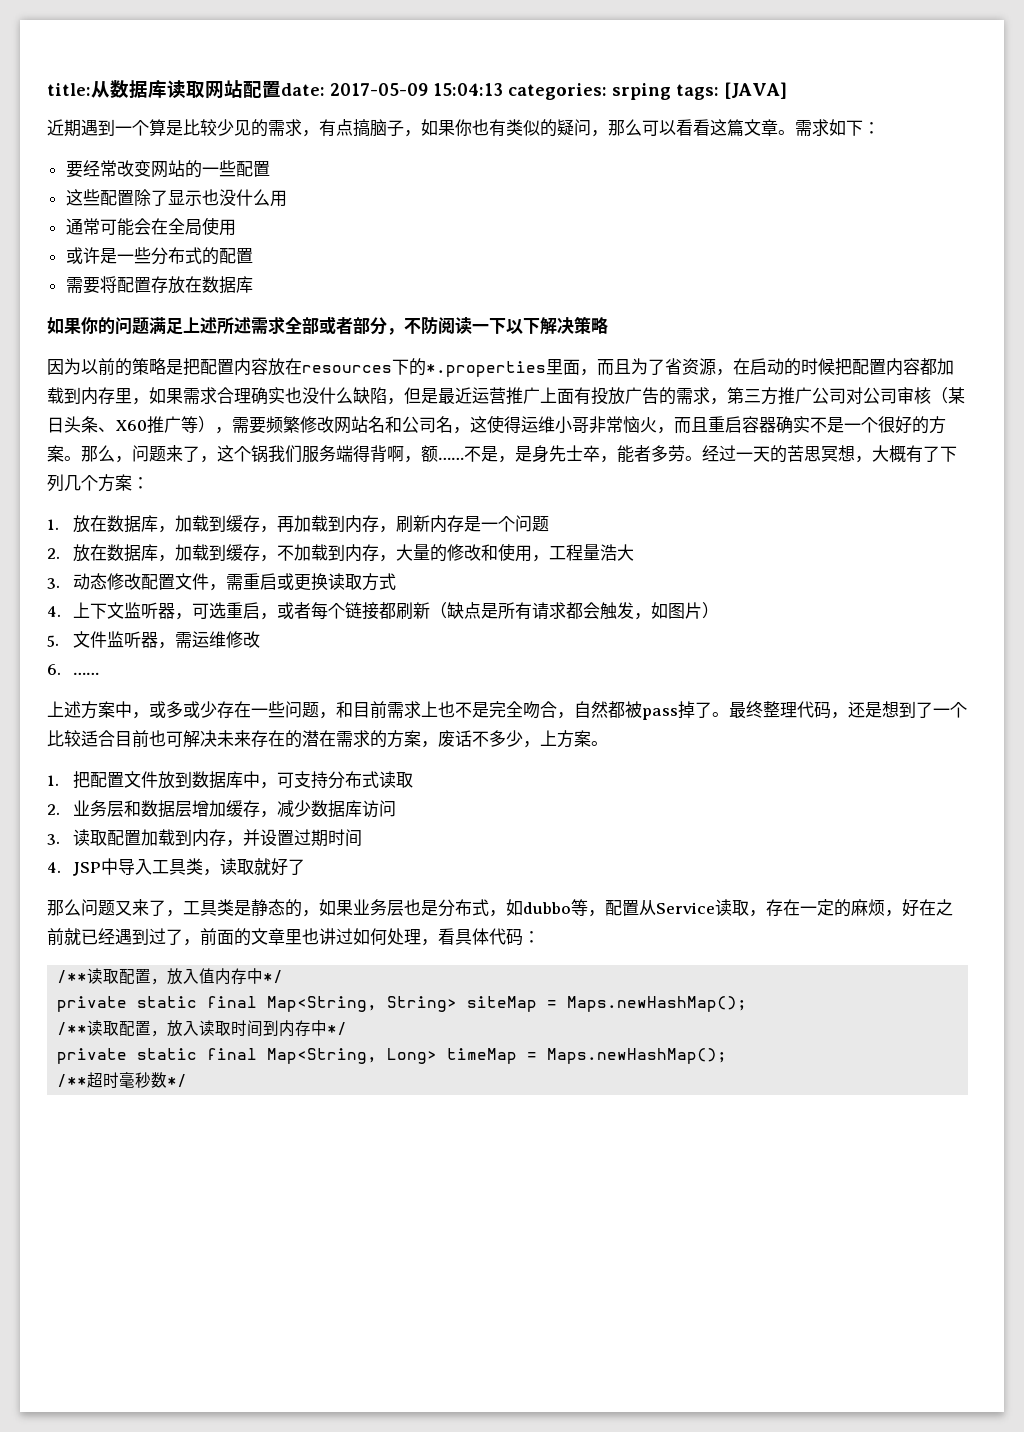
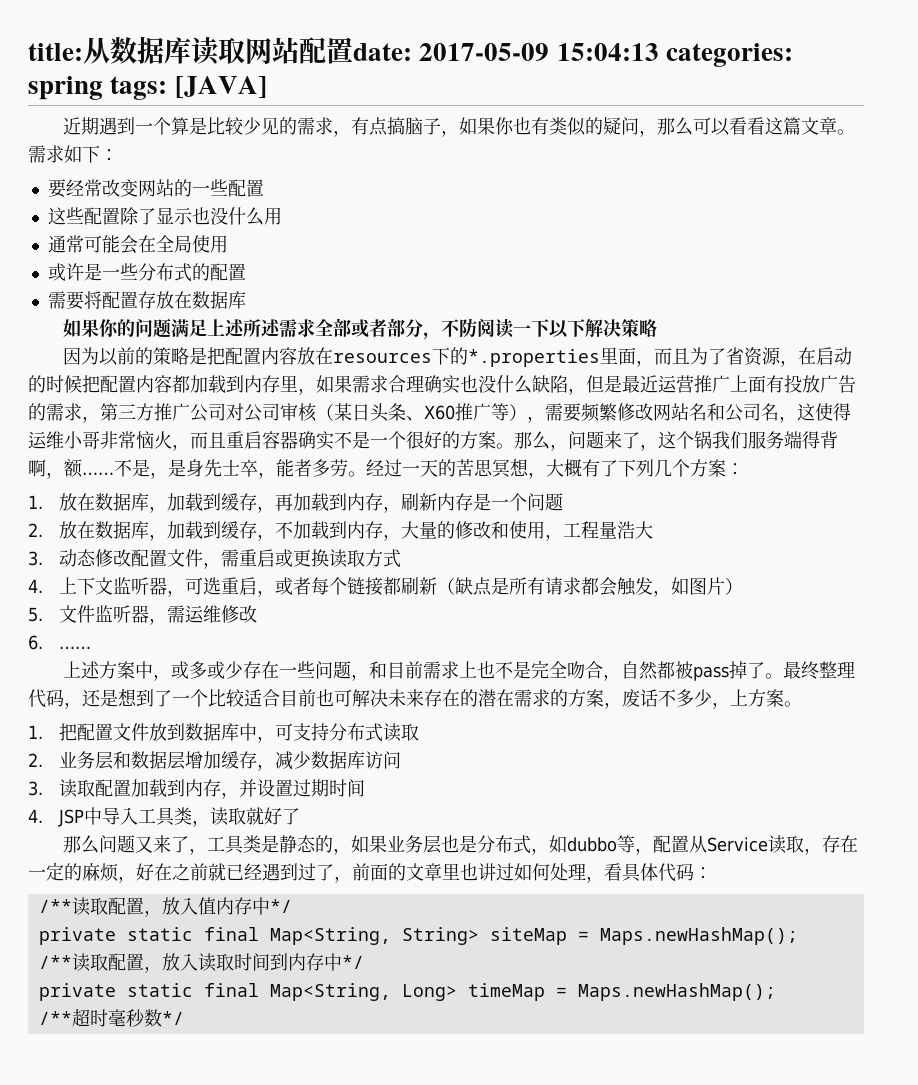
- title:从数据库读取网站配置date: 2017-05-09 15:04:13 categories: srping tags: [JAVA]
+ title:从数据库读取网站配置date: 2017-05-09 15:04:13 categories: spring tags: [JAVA]

